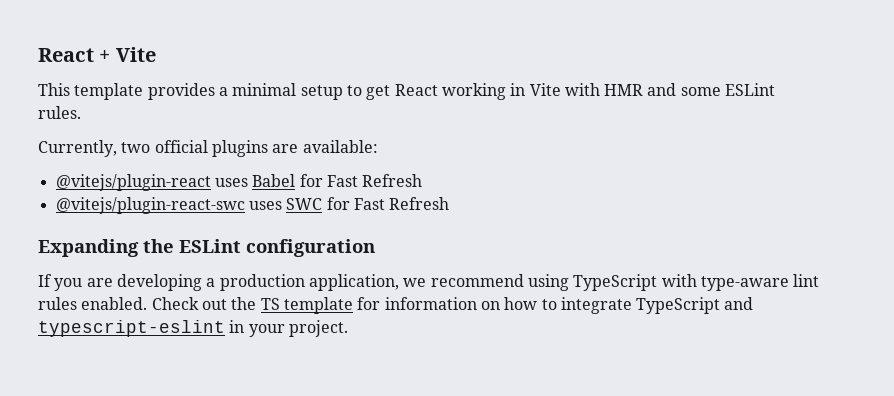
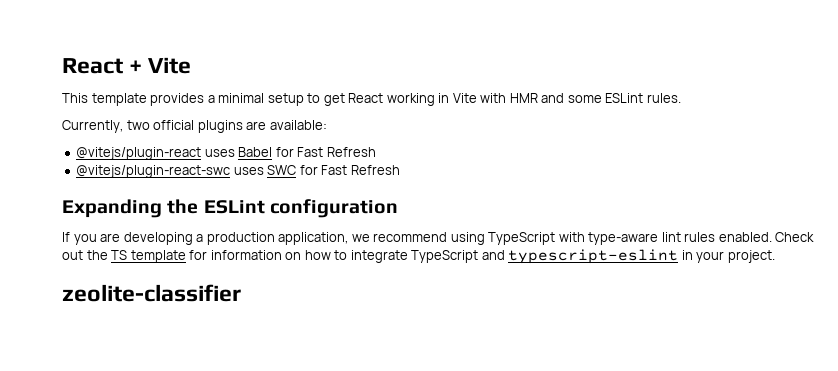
+ zeolite-classifier

